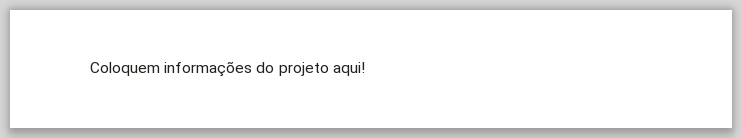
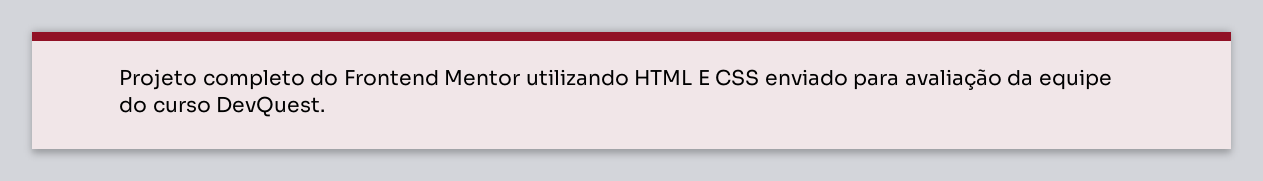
- Coloquem informações do projeto aqui!
+ Projeto completo do Frontend Mentor utilizando HTML E CSS enviado para avaliação da equipe do curso DevQuest.

